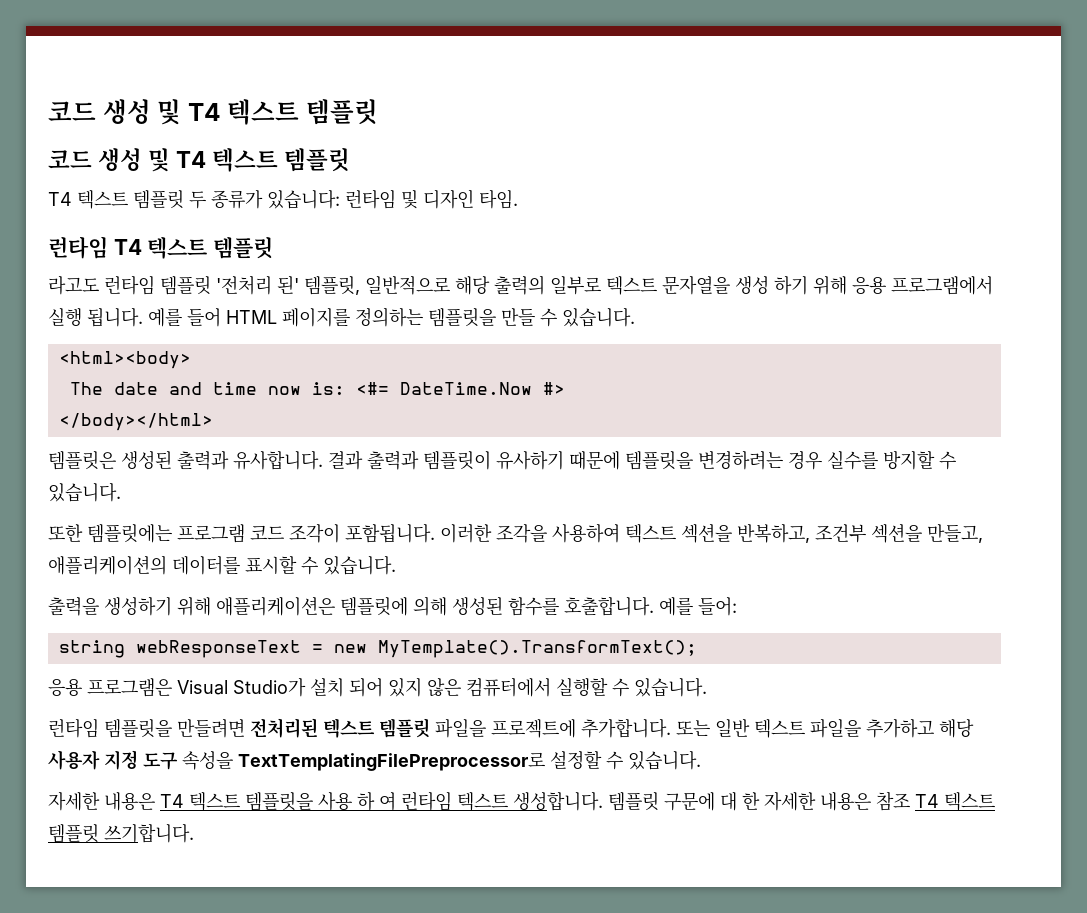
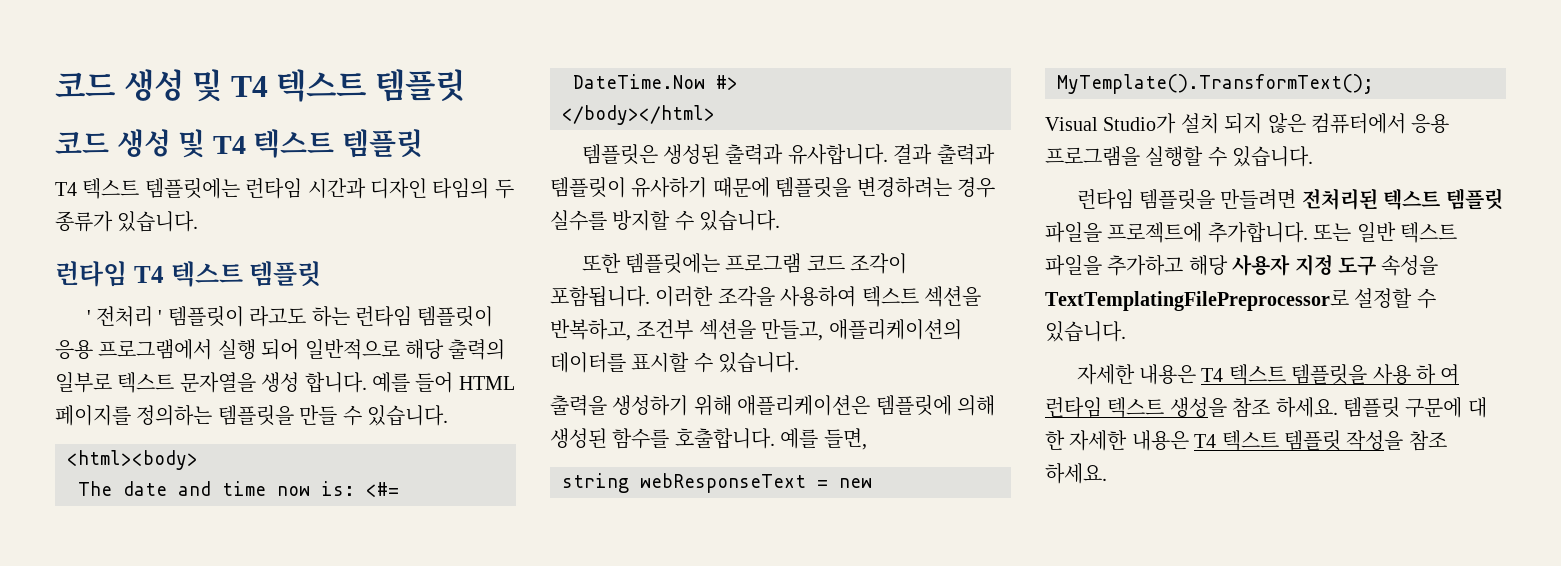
- T4 텍스트 템플릿 두 종류가 있습니다: 런타임 및 디자인 타임.
+ T4 텍스트 템플릿에는 런타임 시간과 디자인 타임의 두 종류가 있습니다.
  런타임 T4 텍스트 템플릿
- 라고도 런타임 템플릿 '전처리 된' 템플릿, 일반적으로 해당 출력의 일부로 텍스트 문자열을 생성 하기 위해 응용 프로그램에서 실행 됩니다.
+ ' 전처리 ' 템플릿이 라고도 하는 런타임 템플릿이 응용 프로그램에서 실행 되어 일반적으로 해당 출력의 일부로 텍스트 문자열을 생성 합니다.
- 예를 들어:
+ 예를 들면,
- 응용 프로그램은 Visual Studio가 설치 되어 있지 않은 컴퓨터에서 실행할 수 있습니다.
+ Visual Studio가 설치 되지 않은 컴퓨터에서 응용 프로그램을 실행할 수 있습니다.
- 자세한 내용은 T4 텍스트 템플릿을 사용 하 여 런타임 텍스트 생성합니다.
+ 자세한 내용은 T4 텍스트 템플릿을 사용 하 여 런타임 텍스트 생성을 참조 하세요.
- 템플릿 구문에 대 한 자세한 내용은 참조 T4 텍스트 템플릿 쓰기합니다.
+ 템플릿 구문에 대 한 자세한 내용은 T4 텍스트 템플릿 작성을 참조 하세요.

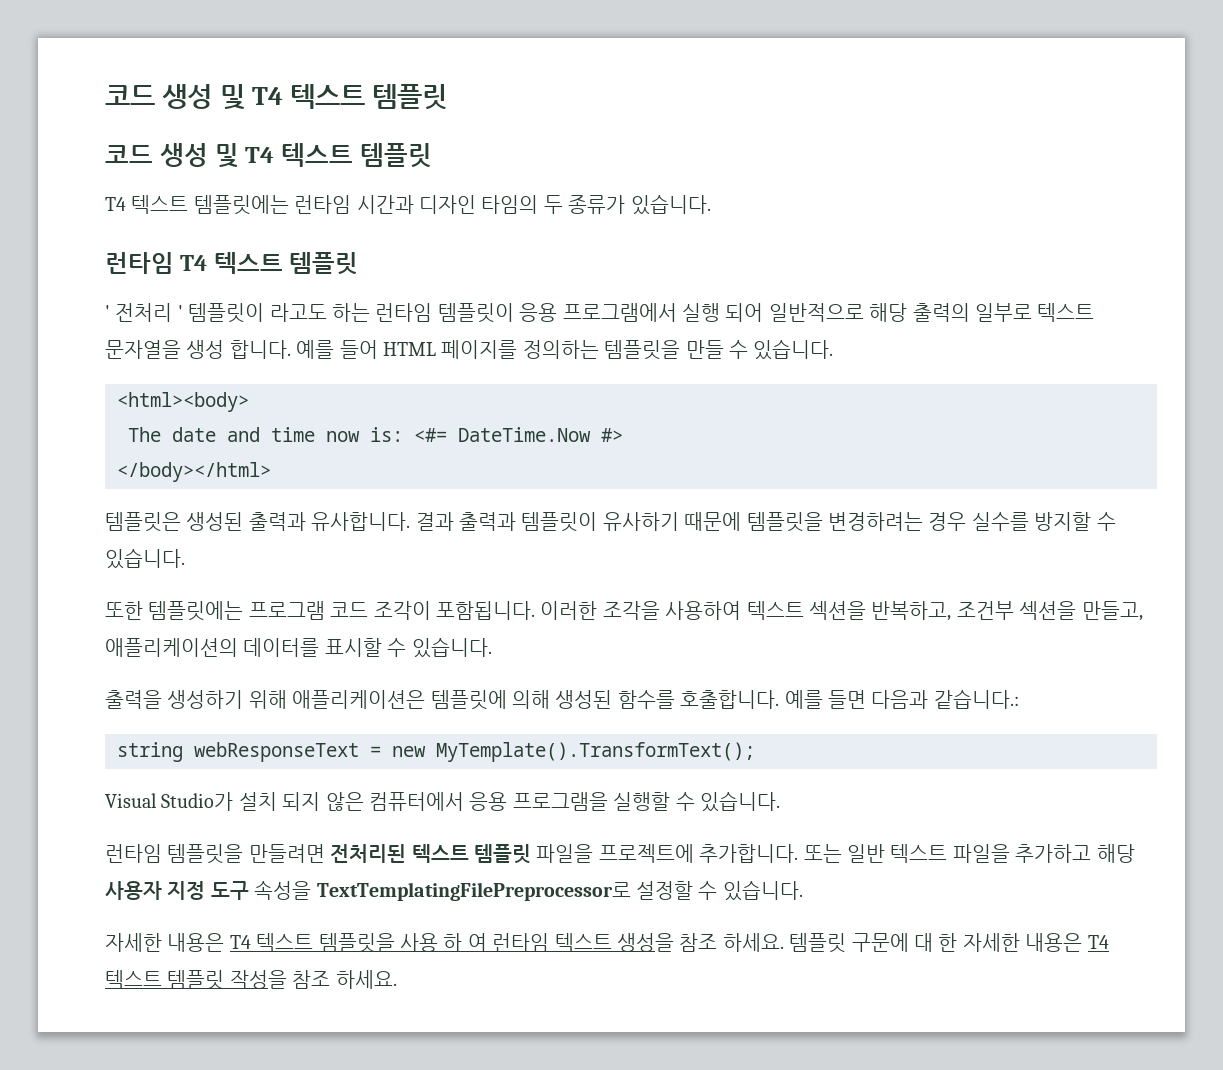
- 예를 들면,
+ 예를 들면 다음과 같습니다.:

